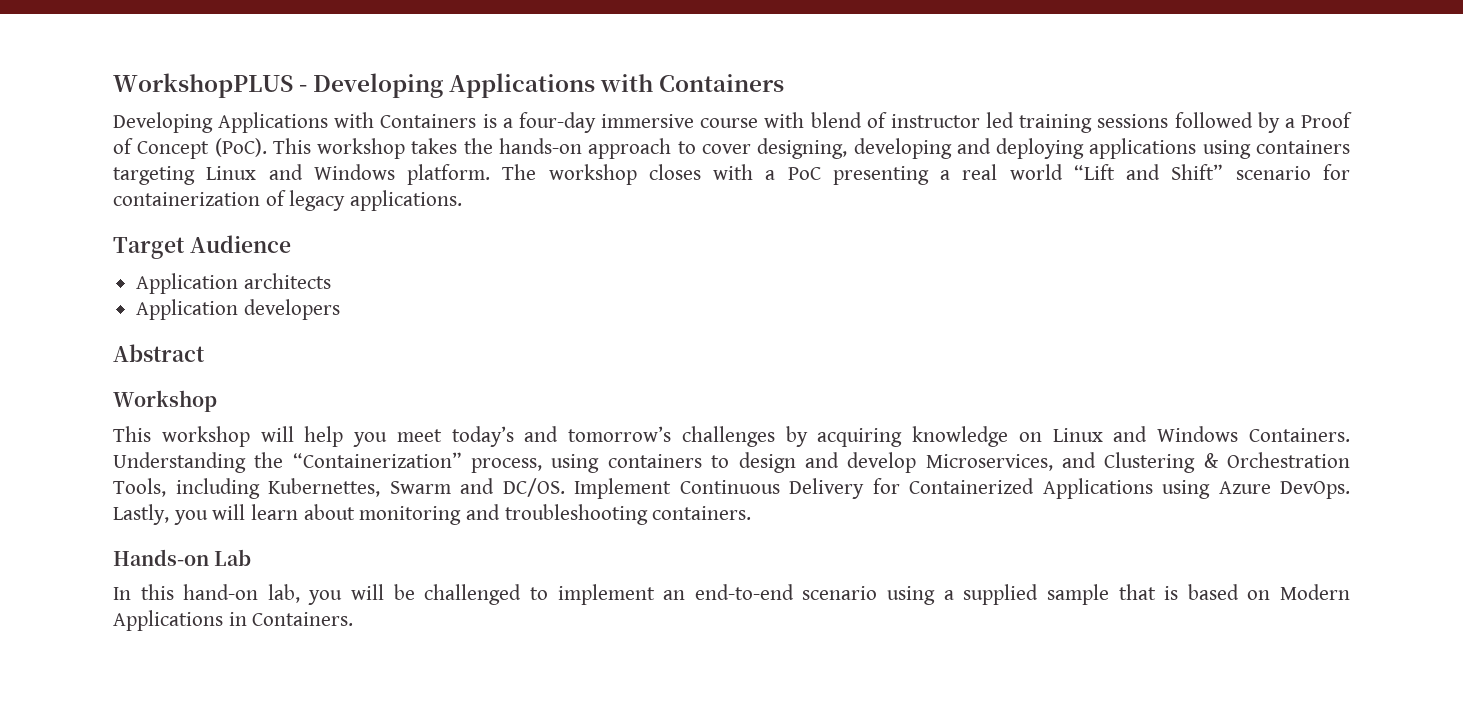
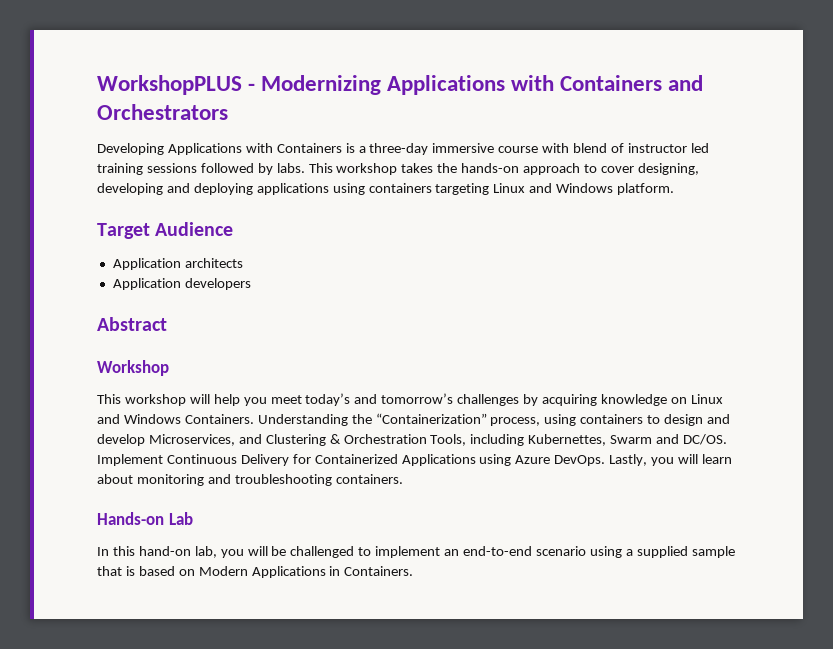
- WorkshopPLUS - Developing Applications with Containers
+ WorkshopPLUS - Modernizing Applications with Containers and Orchestrators
- Developing Applications with Containers is a four-day immersive course with blend of instructor led training sessions followed by a Proof of Concept (PoC).
+ Developing Applications with Containers is a three-day immersive course with blend of instructor led training sessions followed by labs.
- The workshop closes with a PoC presenting a real world “Lift and Shift” scenario for containerization of legacy applications.

